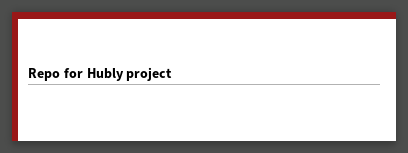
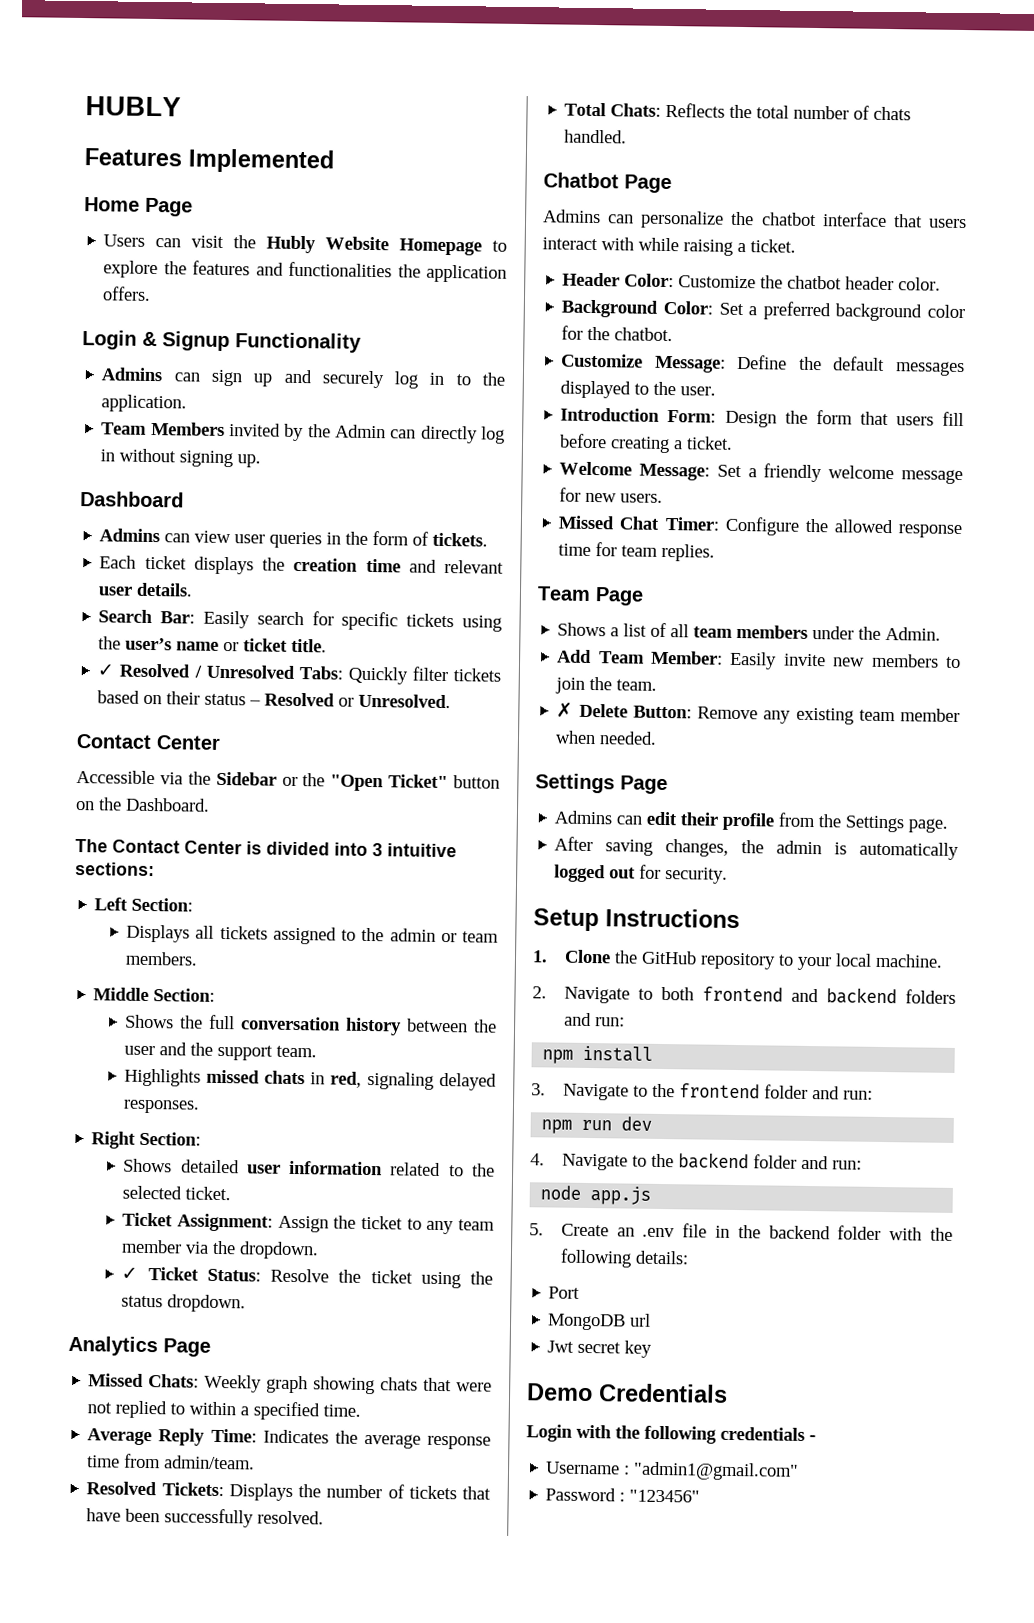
- Repo for Hubly project
+ HUBLY
+ Features Implemented
+ Home Page
+ Users can visit the Hubly Website Homepage to explore the features and functionalities the application offers.
+ Login & Signup Functionality
+ Admins can sign up and securely log in to the application.
+ Team Members invited by the Admin can directly log in without signing up.
+ Dashboard
+ Admins can view user queries in the form of tickets.
+ Each ticket displays the creation time and relevant user details.
+ Search Bar: Easily search for specific tickets using the user’s name or ticket title.
+ ✓ Resolved / Unresolved Tabs: Quickly filter tickets based on their status – Resolved or Unresolved.
+ Contact Center
+ Accessible via the Sidebar or the "Open Ticket" button on the Dashboard.
+ The Contact Center is divided into 3 intuitive sections:
+ Left Section:
+ Displays all tickets assigned to the admin or team members.
+ Middle Section:
+ Shows the full conversation history between the user and the support team.
+ Highlights missed chats in red, signaling delayed responses.
+ Right Section:
+ Shows detailed user information related to the selected ticket.
+ Ticket Assignment: Assign the ticket to any team member via the dropdown.
+ ✓ Ticket Status: Resolve the ticket using the status dropdown.
+ Analytics Page
+ Missed Chats: Weekly graph showing chats that were not replied to within a specified time.
+ Average Reply Time: Indicates the average response time from admin/team.
+ Resolved Tickets: Displays the number of tickets that have been successfully resolved.
+ Total Chats: Reflects the total number of chats handled.
+ Chatbot Page
+ Admins can personalize the chatbot interface that users interact with while raising a ticket.
+ Header Color: Customize the chatbot header color.
+ Background Color: Set a preferred background color for the chatbot.
+ Customize Message: Define the default messages displayed to the user.
+ Introduction Form: Design the form that users fill before creating a ticket.
+ Welcome Message: Set a friendly welcome message for new users.
+ Missed Chat Timer: Configure the allowed response time for team replies.
+ Team Page
+ Shows a list of all team members under the Admin.
+ Add Team Member: Easily invite new members to join the team.
+ ✗ Delete Button: Remove any existing team member when needed.
+ Settings Page
+ Admins can edit their profile from the Settings page.
+ After saving changes, the admin is automatically logged out for security.
+ Setup Instructions
+ 1. Clone the GitHub repository to your local machine.
+ 2. Navigate to both frontend and backend folders and run:
+ npm install
+ 3. Navigate to the frontend folder and run:
+ npm run dev
+ 4. Navigate to the backend folder and run:
+ node app.js
+ 5. Create an .env file in the backend folder with the following details:
+ Port
+ MongoDB url
+ Jwt secret key
+ Demo Credentials
+ Login with the following credentials -
+ Username : "admin1@gmail.com"
+ Password : "123456"

